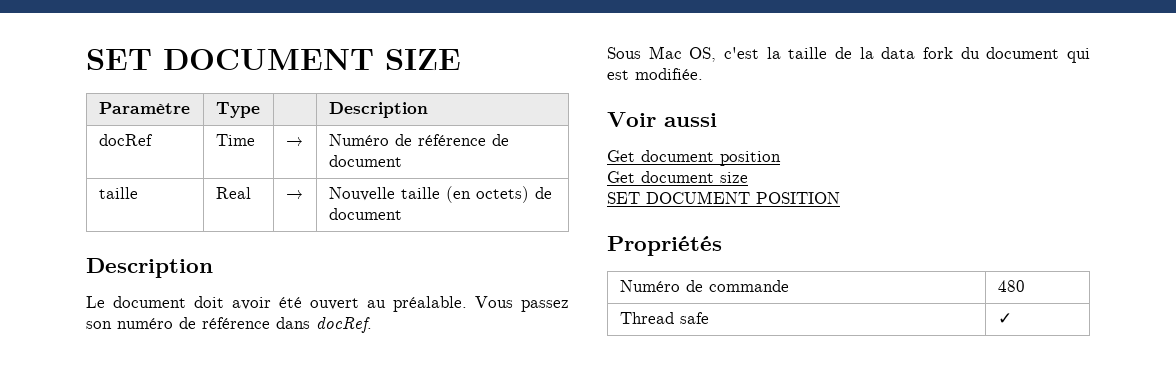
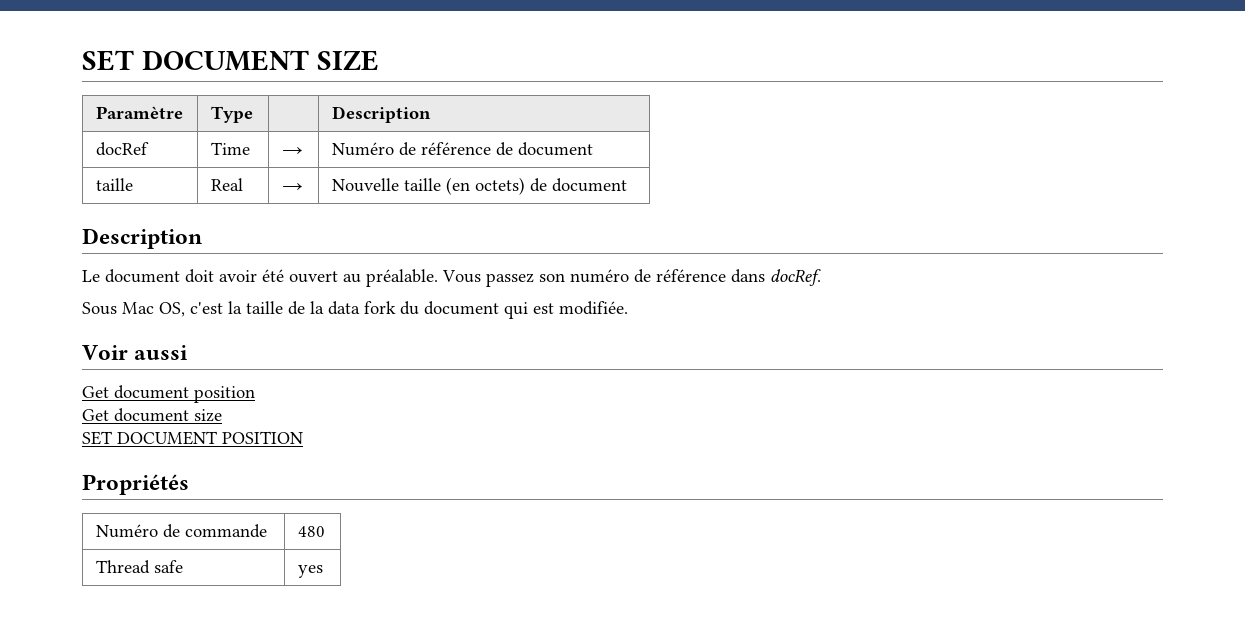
- Thread safe | ✓
+ Thread safe | yes

